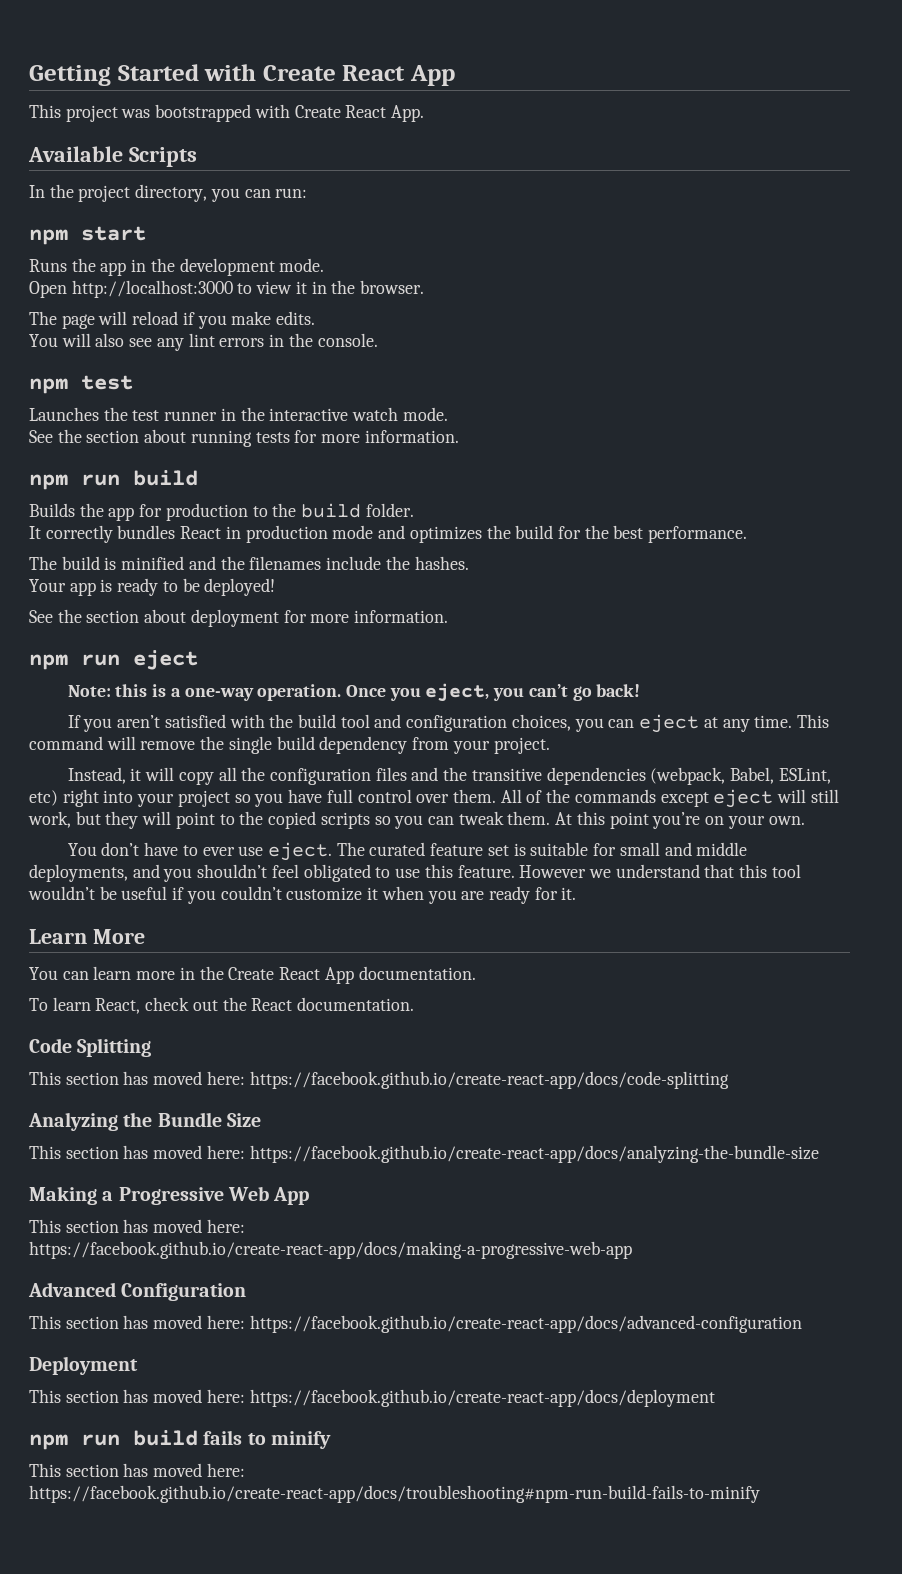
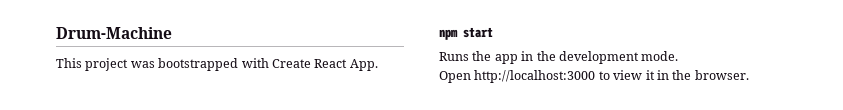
- Getting Started with Create React App
+ Drum-Machine
- Available Scripts
- In the project directory, you can run:
- The page will reload if you make edits.
- You will also see any lint errors in the console.
- npm test
- Launches the test runner in the interactive watch mode.
- See the section about running tests for more information.
- npm run build
- Builds the app for production to the build folder.
- It correctly bundles React in production mode and optimizes the build for the best performance.
- The build is minified and the filenames include the hashes.
- Your app is ready to be deployed!
- See the section about deployment for more information.
- npm run eject
- Note: this is a one-way operation. Once you eject, you can’t go back!
- If you aren’t satisfied with the build tool and configuration choices, you can eject at any time. This command will remove the single build dependency from your project.
- Instead, it will copy all the configuration files and the transitive dependencies (webpack, Babel, ESLint, etc) right into your project so you have full control over them. All of the commands except eject will still work, but they will point to the copied scripts so you can tweak them. At this point you’re on your own.
- You don’t have to ever use eject. The curated feature set is suitable for small and middle deployments, and you shouldn’t feel obligated to use this feature. However we understand that this tool wouldn’t be useful if you couldn’t customize it when you are ready for it.
- Learn More
- You can learn more in the Create React App documentation.
- To learn React, check out the React documentation.
- Code Splitting
- This section has moved here: https://facebook.github.io/create-react-app/docs/code-splitting
- Analyzing the Bundle Size
- This section has moved here: https://facebook.github.io/create-react-app/docs/analyzing-the-bundle-size
- Making a Progressive Web App
- This section has moved here: https://facebook.github.io/create-react-app/docs/making-a-progressive-web-app
- Advanced Configuration
- This section has moved here: https://facebook.github.io/create-react-app/docs/advanced-configuration
- Deployment
- This section has moved here: https://facebook.github.io/create-react-app/docs/deployment
- npm run build fails to minify
- This section has moved here: https://facebook.github.io/create-react-app/docs/troubleshooting#npm-run-build-fails-to-minify

